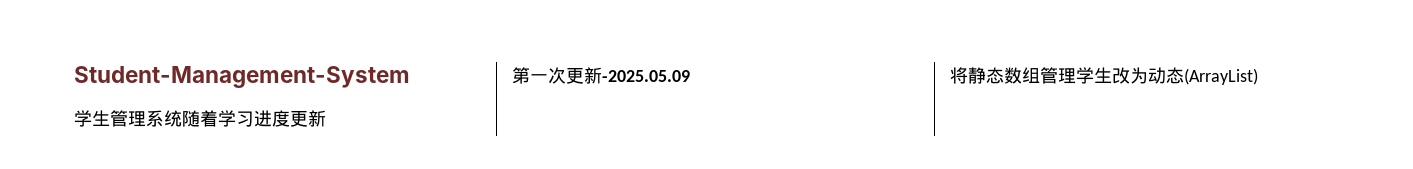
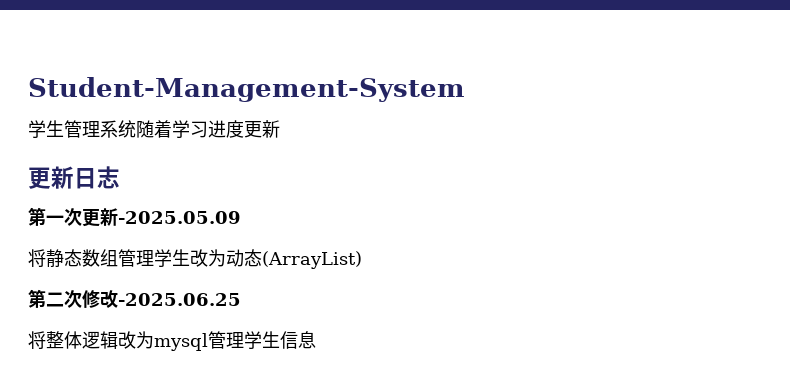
+ 更新日志
+ 第二次修改-2025.06.25
+ 将整体逻辑改为mysql管理学生信息

